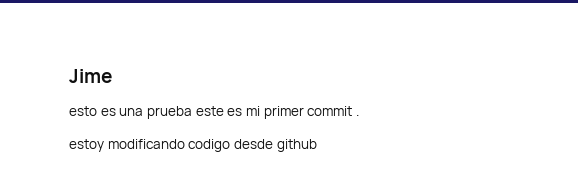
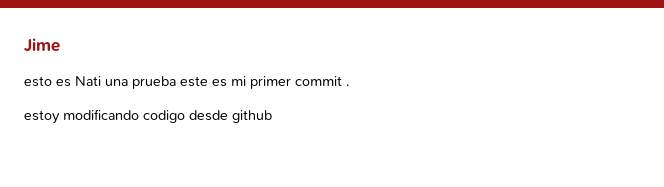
- esto es una prueba este es mi primer commit .
+ esto es Nati una prueba este es mi primer commit .

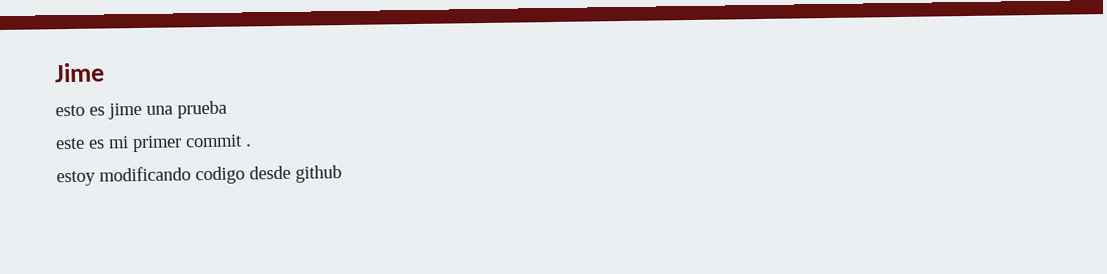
- esto es Nati una prueba este es mi primer commit .
+ esto es jime una prueba
+ este es mi primer commit .

